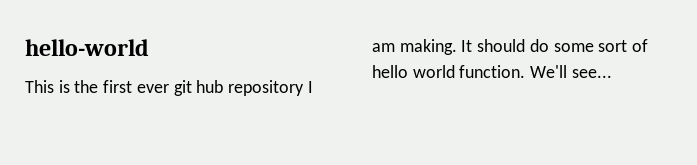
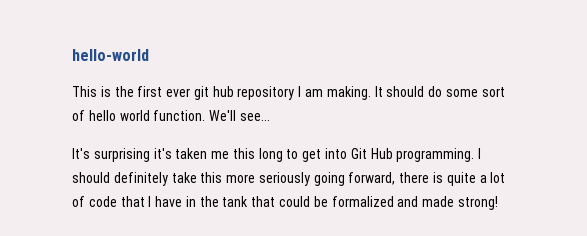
+ It's surprising it's taken me this long to get into Git Hub programming. I should definitely take this more seriously going forward, there is quite a lot of code that I have in the tank that could be formalized and made strong!

